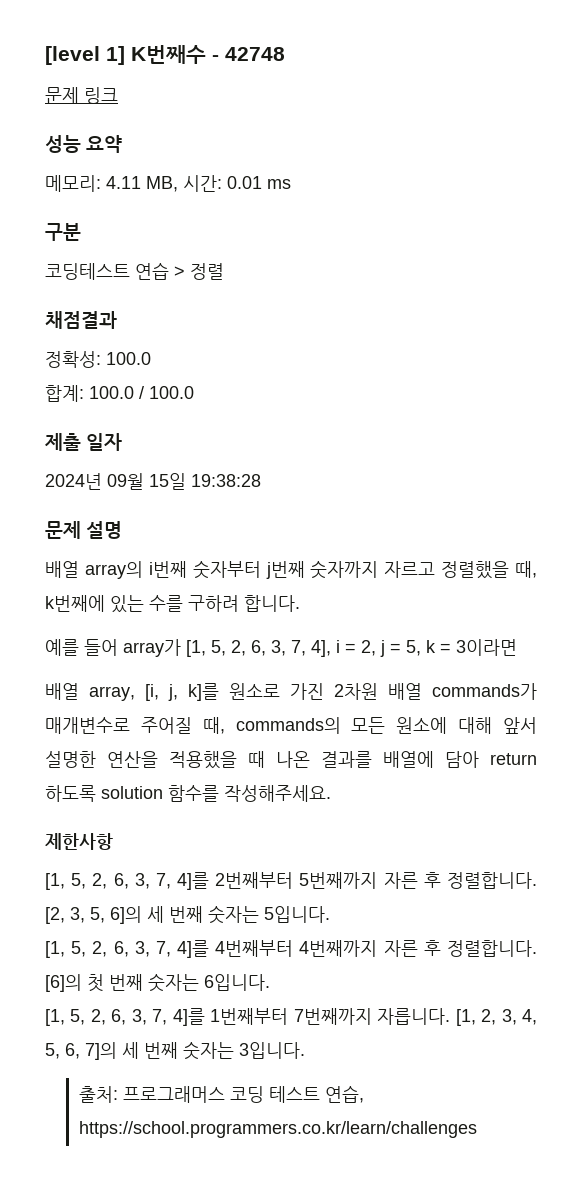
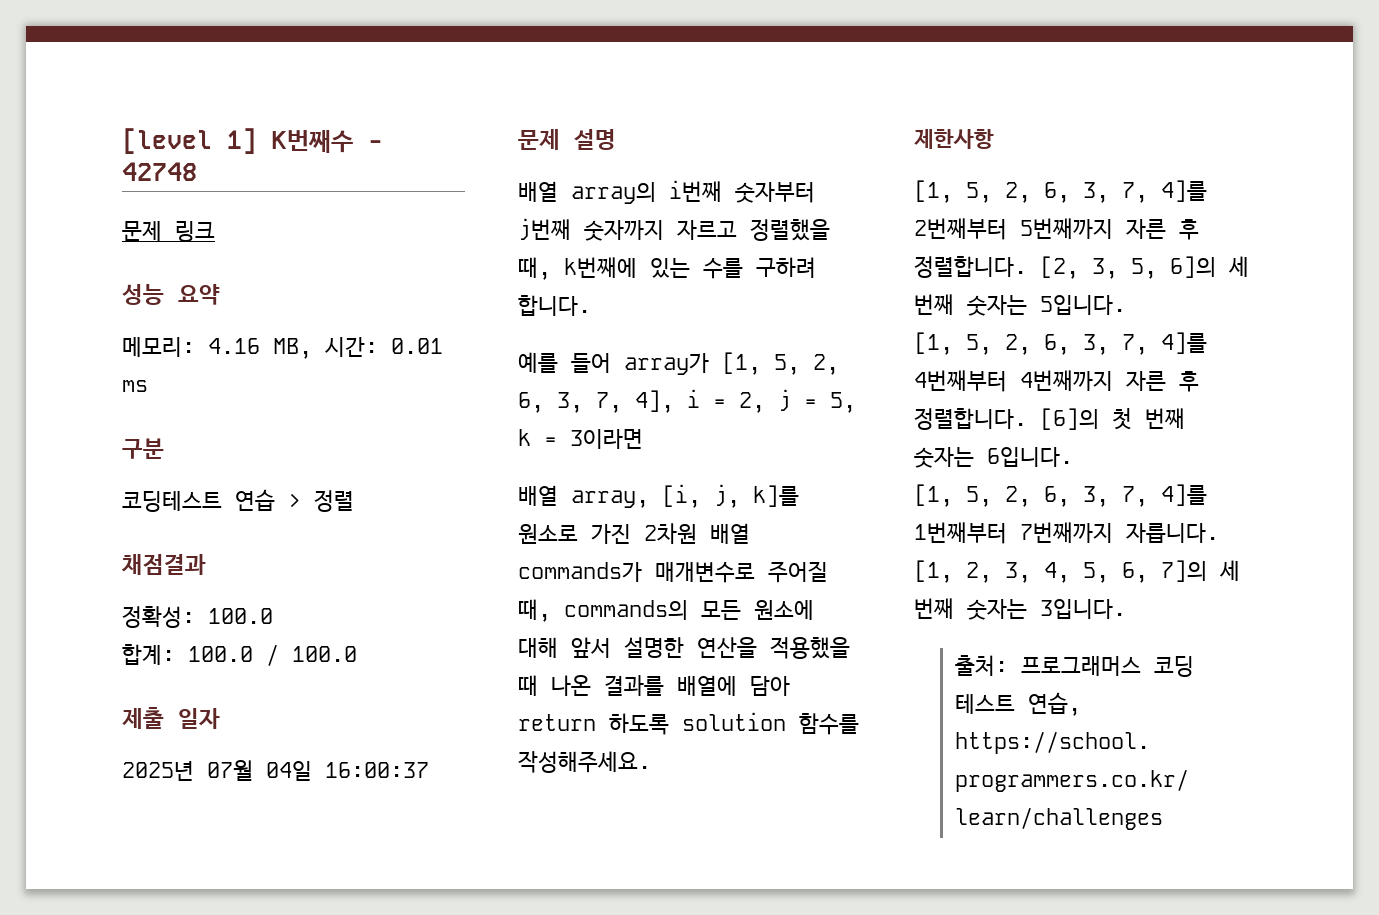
- 메모리: 4.11 MB, 시간: 0.01 ms
+ 메모리: 4.16 MB, 시간: 0.01 ms
- 2024년 09월 15일 19:38:28
+ 2025년 07월 04일 16:00:37

